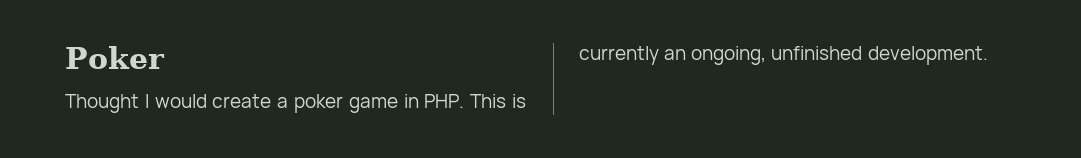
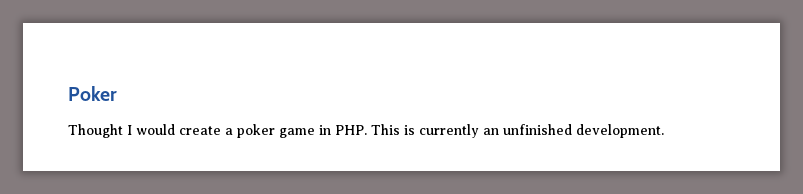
- Thought I would create a poker game in PHP. This is currently an ongoing, unfinished development.
+ Thought I would create a poker game in PHP. This is currently an unfinished development.

